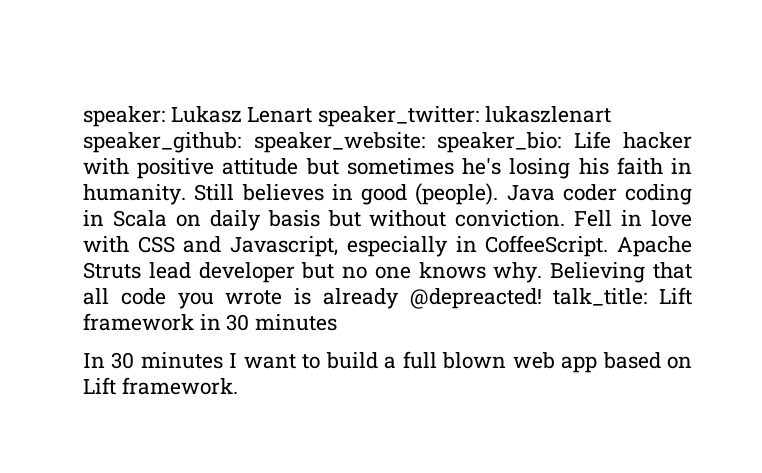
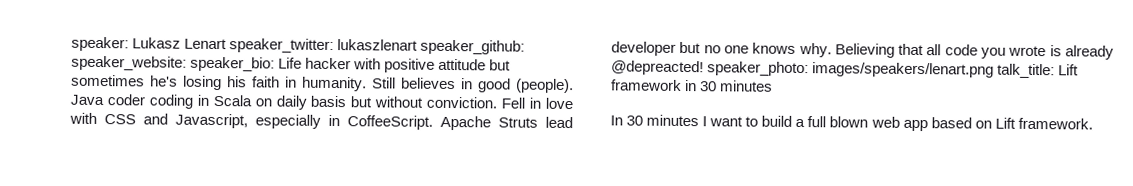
- Believing that all code you wrote is already @depreacted! talk_title: Lift framework in 30 minutes
+ Believing that all code you wrote is already @depreacted! speaker_photo: images/speakers/lenart.png talk_title: Lift framework in 30 minutes

